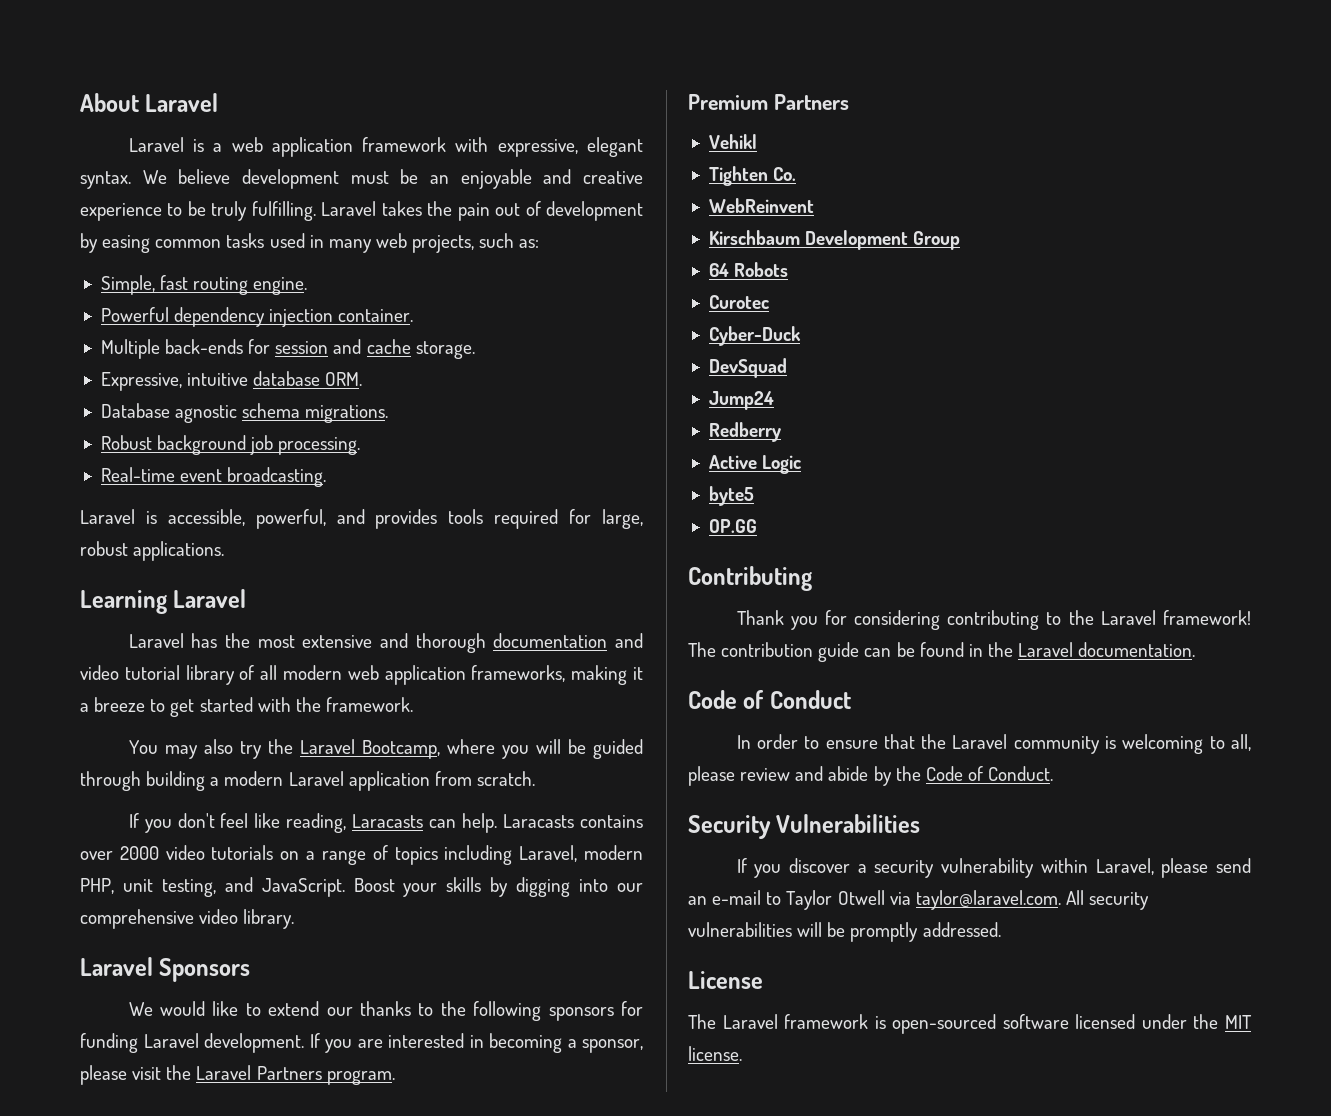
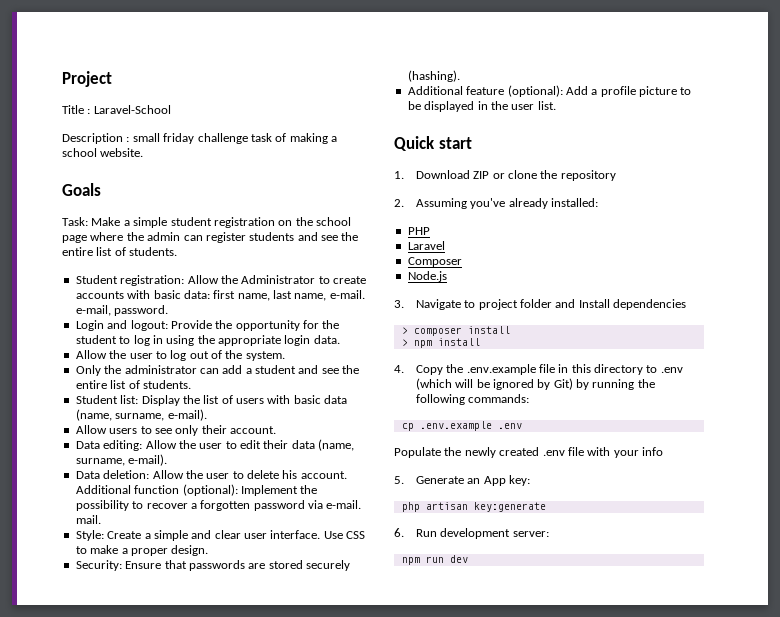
- About Laravel
- Laravel is a web application framework with expressive, elegant syntax. We believe development must be an enjoyable and creative experience to be truly fulfilling. Laravel takes the pain out of development by easing common tasks used in many web projects, such as:
- Simple, fast routing engine.
- Powerful dependency injection container.
- Multiple back-ends for session and cache storage.
- Expressive, intuitive database ORM.
- Database agnostic schema migrations.
- Robust background job processing.
- Real-time event broadcasting.
- Laravel is accessible, powerful, and provides tools required for large, robust applications.
- Learning Laravel
- Laravel has the most extensive and thorough documentation and video tutorial library of all modern web application frameworks, making it a breeze to get started with the framework.
- You may also try the Laravel Bootcamp, where you will be guided through building a modern Laravel application from scratch.
- If you don't feel like reading, Laracasts can help. Laracasts contains over 2000 video tutorials on a range of topics including Laravel, modern PHP, unit testing, and JavaScript. Boost your skills by digging into our comprehensive video library.
- Laravel Sponsors
- We would like to extend our thanks to the following sponsors for funding Laravel development. If you are interested in becoming a sponsor, please visit the Laravel Partners program.
- Premium Partners
- Vehikl
- Tighten Co.
- WebReinvent
- Kirschbaum Development Group
- 64 Robots
- Curotec
- Cyber-Duck
- DevSquad
- Jump24
- Redberry
- Active Logic
- byte5
- OP.GG
- Contributing
- Thank you for considering contributing to the Laravel framework! The contribution guide can be found in the Laravel documentation.
- Code of Conduct
- In order to ensure that the Laravel community is welcoming to all, please review and abide by the Code of Conduct.
- Security Vulnerabilities
- If you discover a security vulnerability within Laravel, please send an e-mail to Taylor Otwell via taylor@laravel.com. All security vulnerabilities will be promptly addressed.
- License
- The Laravel framework is open-sourced software licensed under the MIT license.
+ Project
+ Title : Laravel-School
+ Description : small friday challenge task of making a school website.
+ Goals
+ Task: Make a simple student registration on the school page where the admin can register students and see the entire list of students.
+ Student registration: Allow the Administrator to create accounts with basic data: first name, last name, e-mail. e-mail, password.
+ Login and logout: Provide the opportunity for the student to log in using the appropriate login data.
+ Allow the user to log out of the system.
+ Only the administrator can add a student and see the entire list of students.
+ Student list: Display the list of users with basic data (name, surname, e-mail).
+ Allow users to see only their account.
+ Data editing: Allow the user to edit their data (name, surname, e-mail).
+ Data deletion: Allow the user to delete his account. Additional function (optional): Implement the possibility to recover a forgotten password via e-mail. mail.
+ Style: Create a simple and clear user interface. Use CSS to make a proper design.
+ Security: Ensure that passwords are stored securely (hashing).
+ Additional feature (optional): Add a profile picture to be displayed in the user list.
+ Quick start
+ 1. Download ZIP or clone the repository
+ 2. Assuming you've already installed:
+ PHP
+ Laravel
+ Composer
+ Node.js
+ 3. Navigate to project folder and Install dependencies
+ > composer install
+ > npm install
+ 4. Copy the .env.example file in this directory to .env (which will be ignored by Git) by running the following commands:
+ cp .env.example .env
+ Populate the newly created .env file with your info
+ 5. Generate an App key:
+ php artisan key:generate
+ 6. Run development server:
+ npm run dev

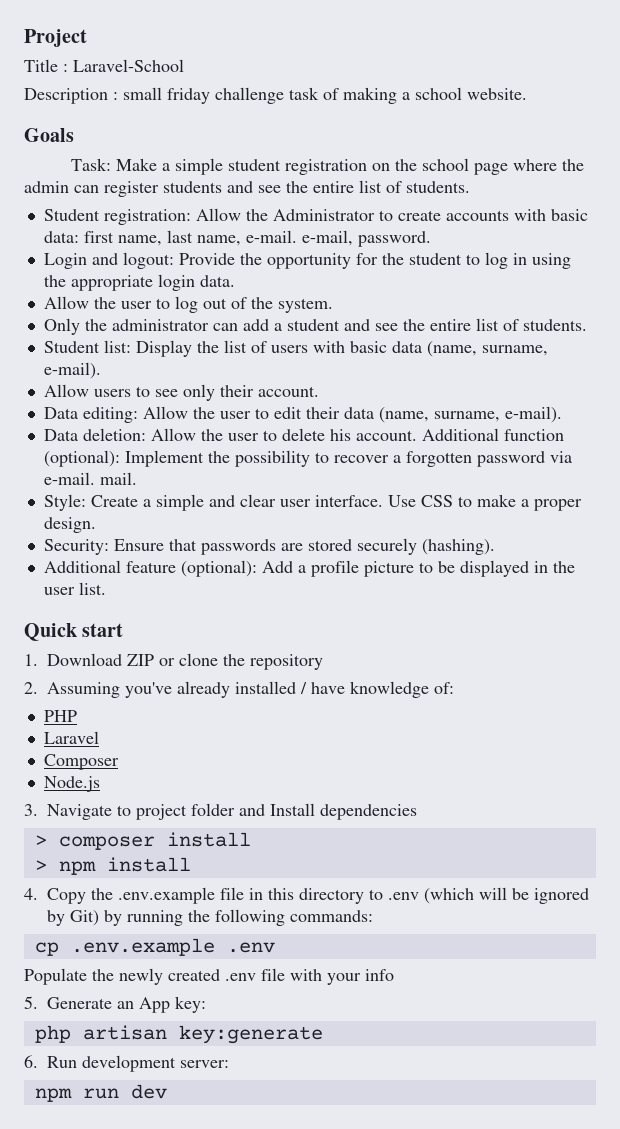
- 2. Assuming you've already installed:
+ 2. Assuming you've already installed / have knowledge of:

